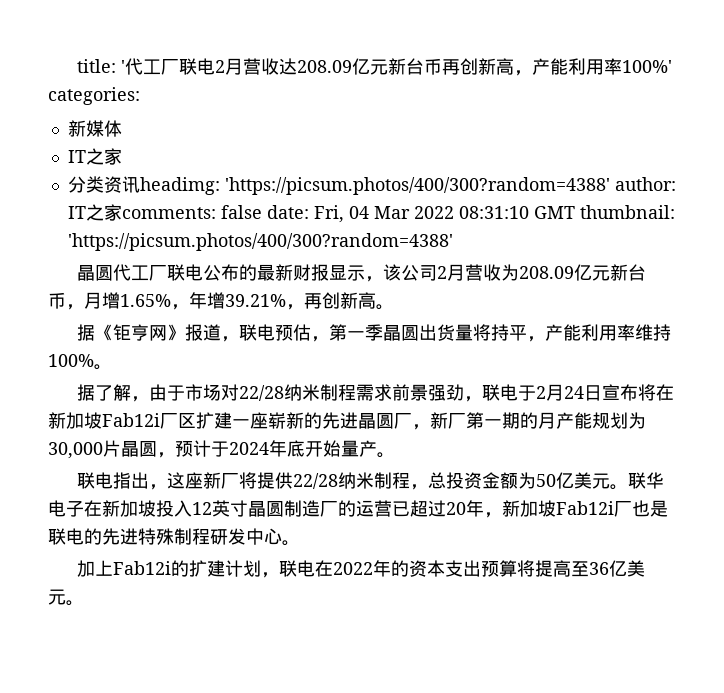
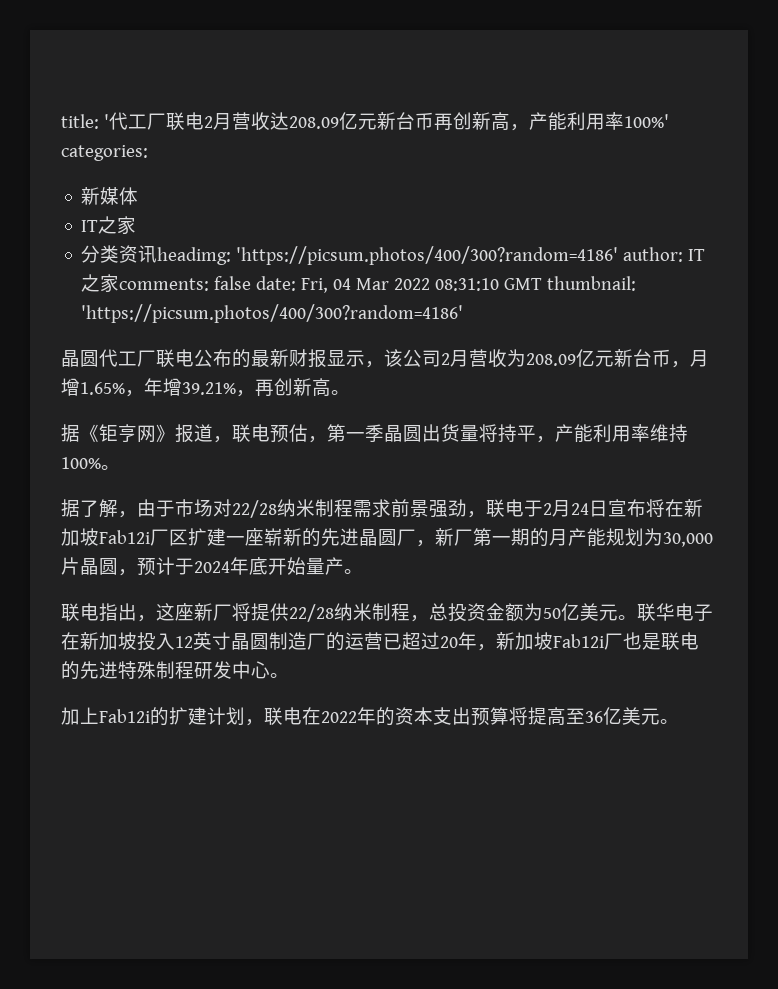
- 分类资讯headimg: 'https://picsum.photos/400/300?random=4388' author: IT之家comments: false date: Fri, 04 Mar 2022 08:31:10 GMT thumbnail: 'https://picsum.photos/400/300?random=4388'
+ 分类资讯headimg: 'https://picsum.photos/400/300?random=4186' author: IT之家comments: false date: Fri, 04 Mar 2022 08:31:10 GMT thumbnail: 'https://picsum.photos/400/300?random=4186'

